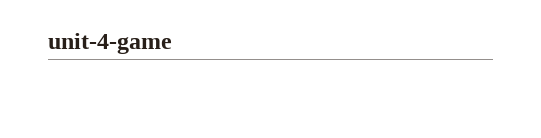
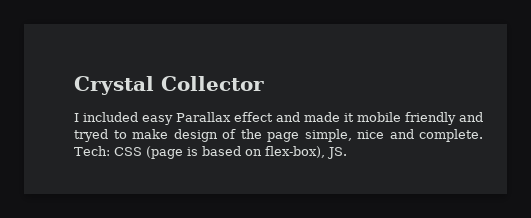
- unit-4-game
+ Crystal Collector
+ I included easy Parallax effect and made it mobile friendly and tryed to make design of the page simple, nice and complete. Tech: CSS (page is based on flex-box), JS.

